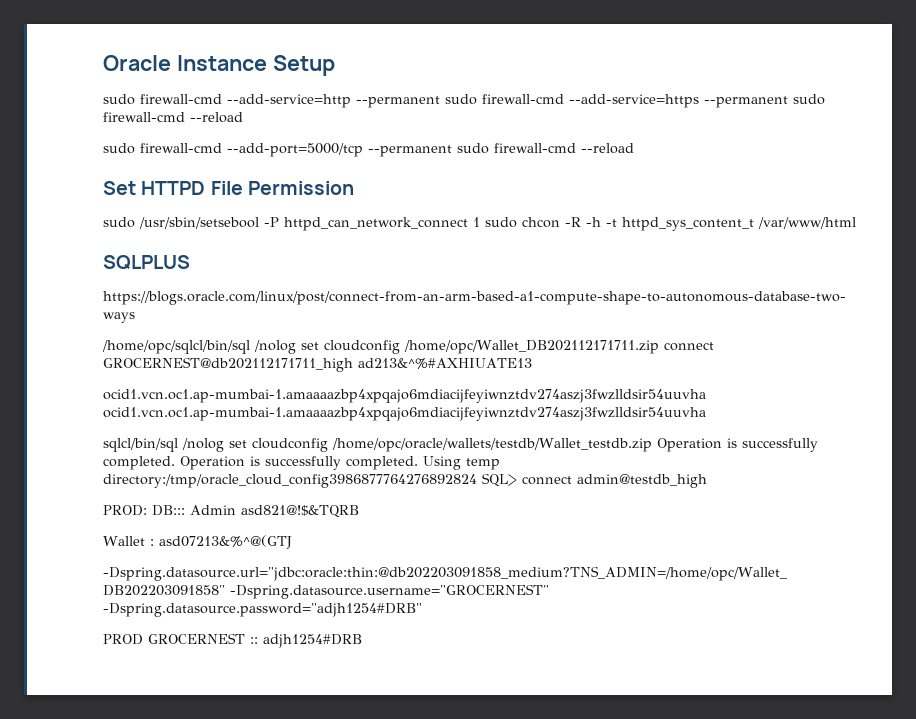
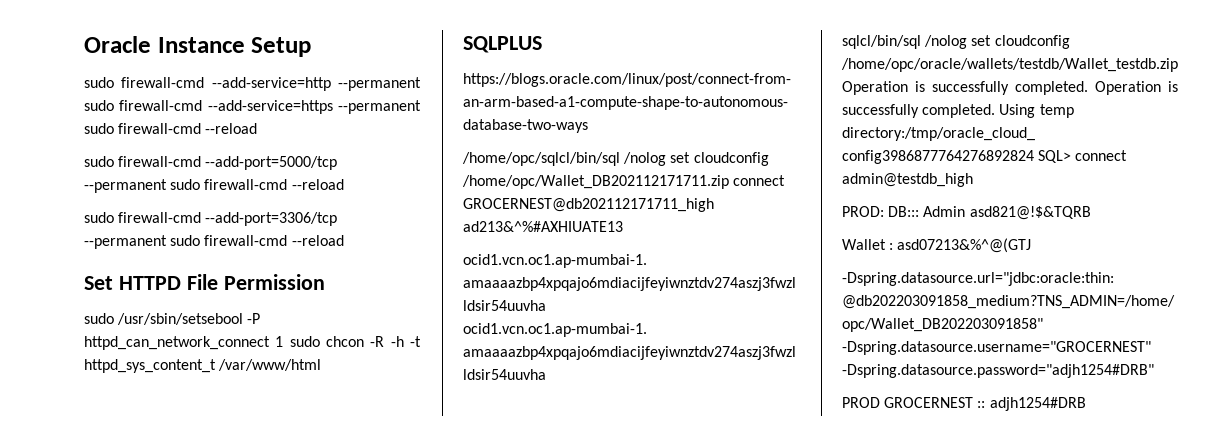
+ sudo firewall-cmd --add-port=3306/tcp --permanent sudo firewall-cmd --reload

